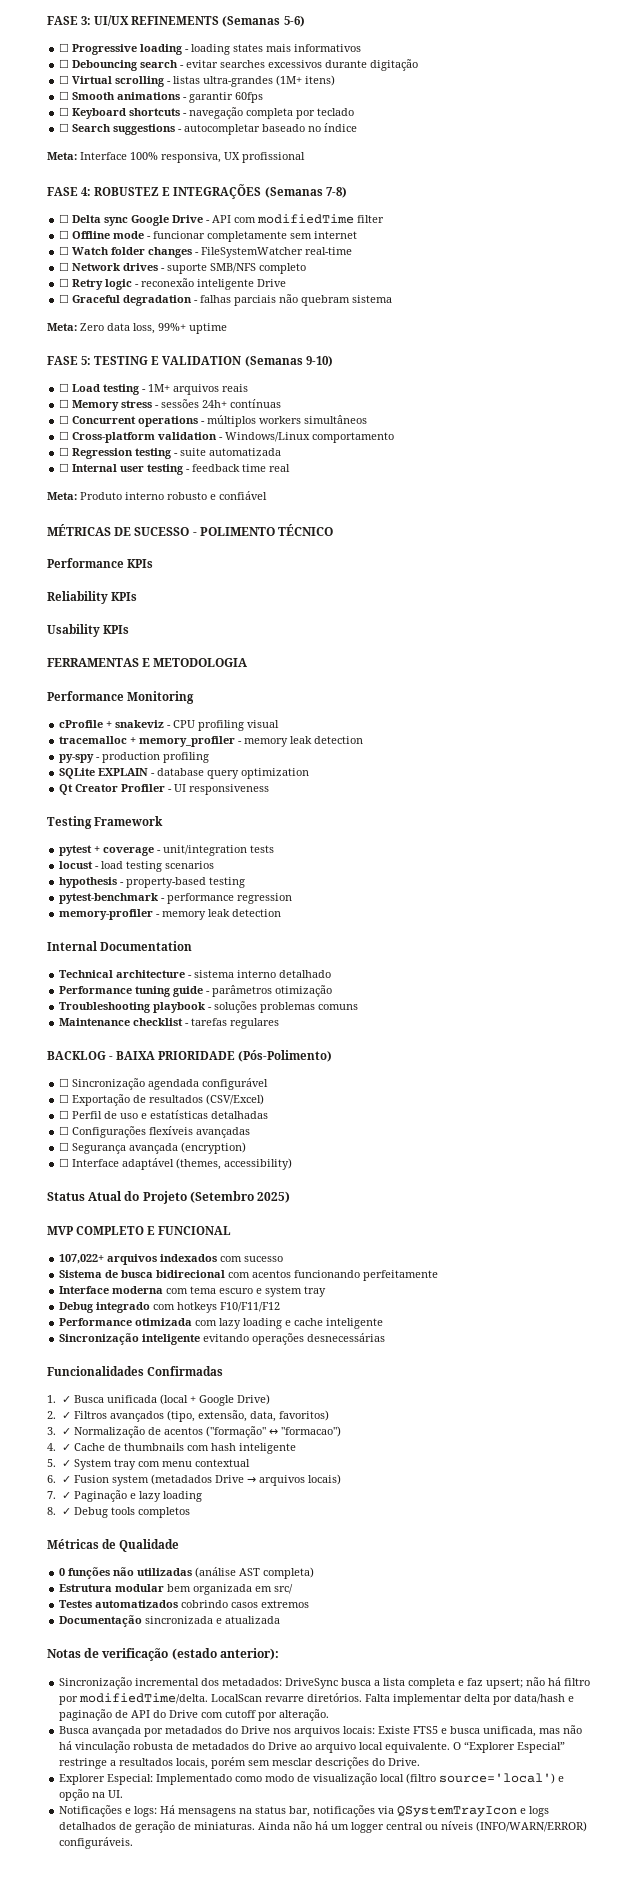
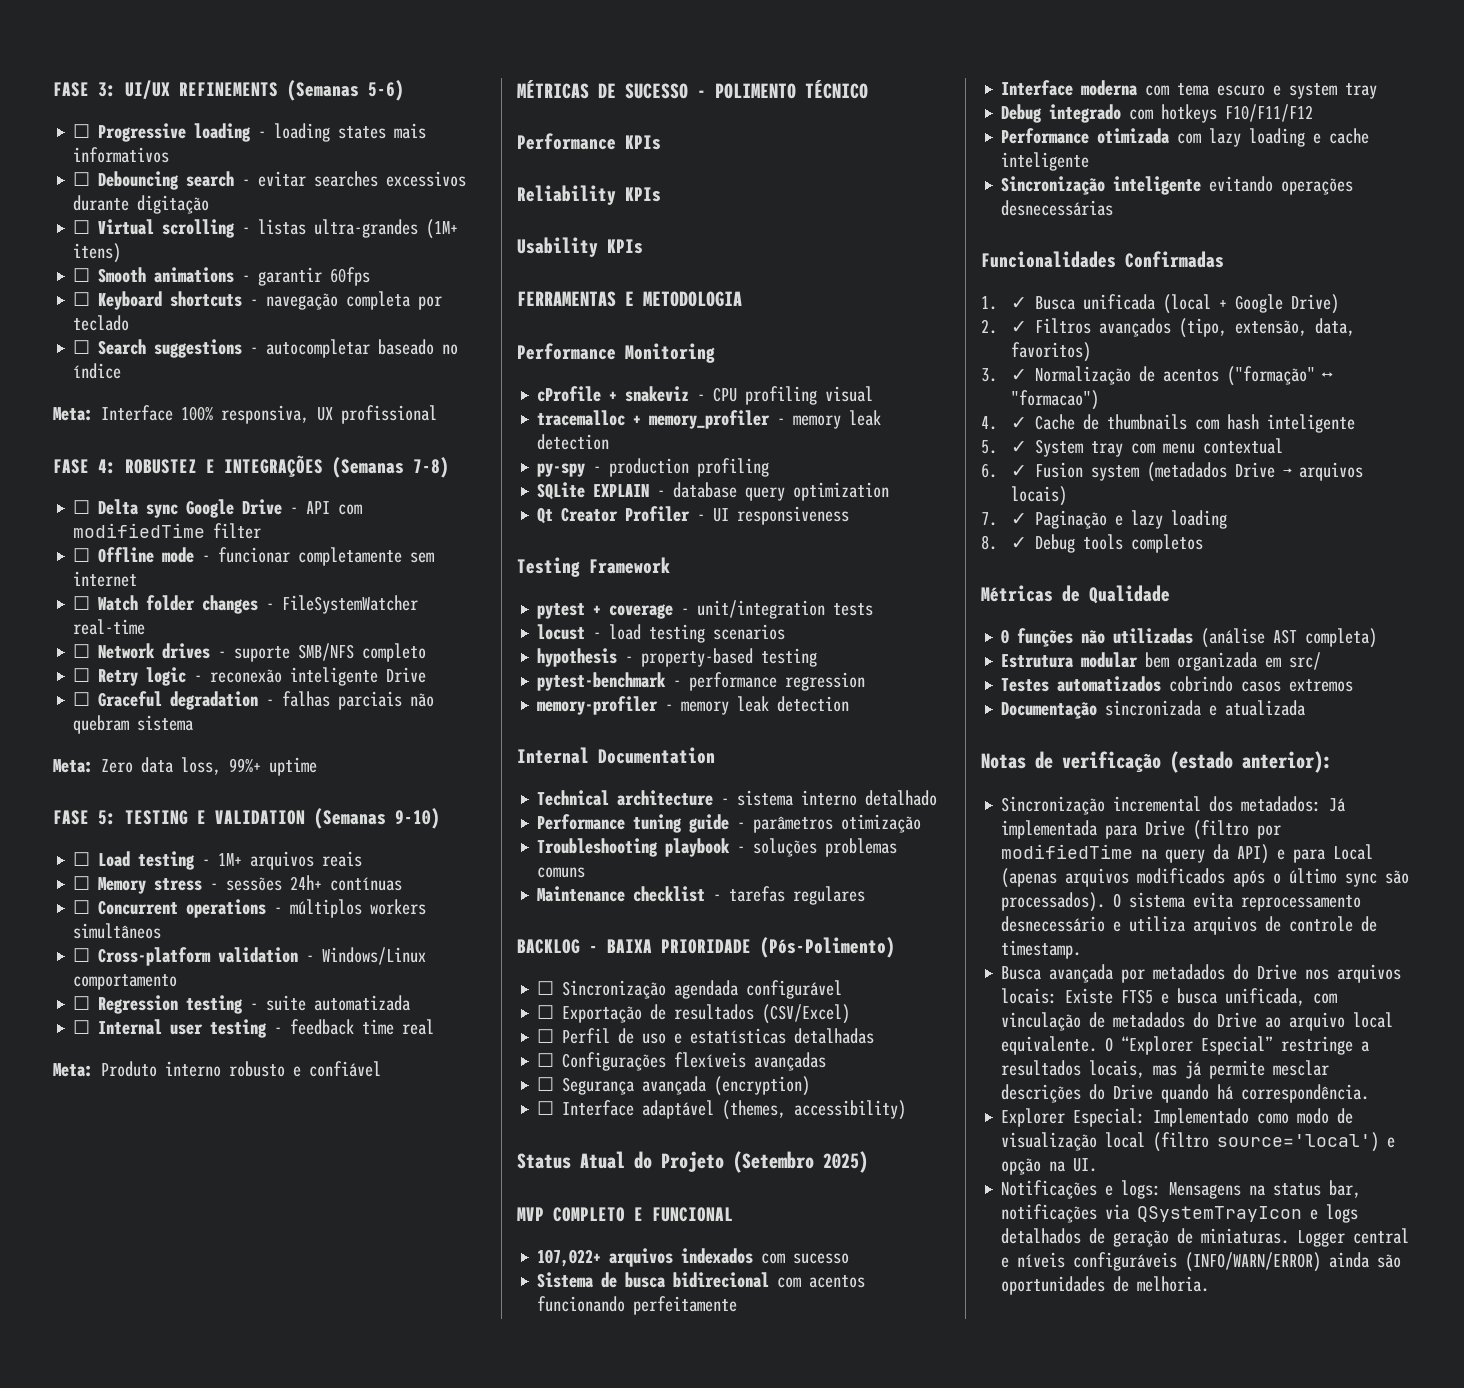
- Sincronização incremental dos metadados: DriveSync busca a lista completa e faz upsert; não há filtro por modifiedTime/delta. LocalScan revarre diretórios. Falta implementar delta por data/hash e paginação de API do Drive com cutoff por alteração.
+ Sincronização incremental dos metadados: Já implementada para Drive (filtro por modifiedTime na query da API) e para Local (apenas arquivos modificados após o último sync são processados). O sistema evita reprocessamento desnecessário e utiliza arquivos de controle de timestamp.
- Busca avançada por metadados do Drive nos arquivos locais: Existe FTS5 e busca unificada, mas não há vinculação robusta de metadados do Drive ao arquivo local equivalente.
+ Busca avançada por metadados do Drive nos arquivos locais: Existe FTS5 e busca unificada, com vinculação de metadados do Drive ao arquivo local equivalente.
- O “Explorer Especial” restringe a resultados locais, porém sem mesclar descrições do Drive.
+ O “Explorer Especial” restringe a resultados locais, mas já permite mesclar descrições do Drive quando há correspondência.
- Notificações e logs: Há mensagens na status bar, notificações via QSystemTrayIcon e logs detalhados de geração de miniaturas.
+ Notificações e logs: Mensagens na status bar, notificações via QSystemTrayIcon e logs detalhados de geração de miniaturas.
- Ainda não há um logger central ou níveis (INFO/WARN/ERROR) configuráveis.
+ Logger central e níveis configuráveis (INFO/WARN/ERROR) ainda são oportunidades de melhoria.

